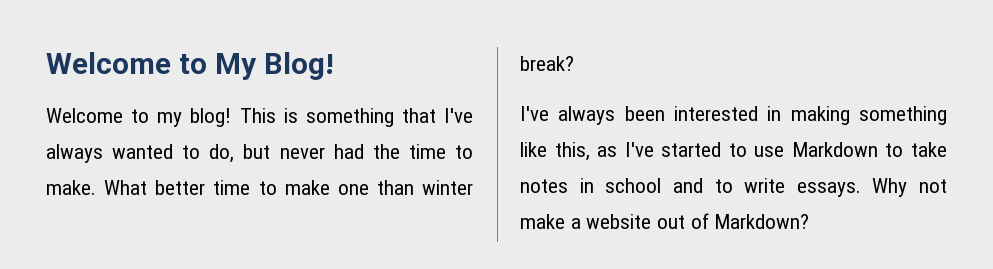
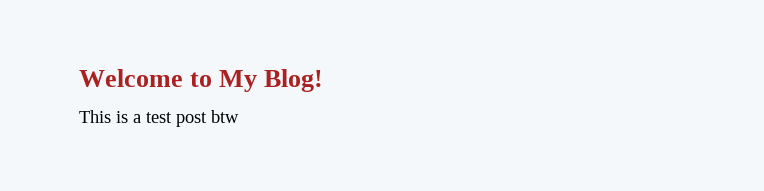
- Welcome to my blog! This is something that I've always wanted to do, but never had the time to make. What better time to make one than winter break?
- I've always been interested in making something like this, as I've started to use Markdown to take notes in school and to write essays. Why not make a website out of Markdown?
+ This is a test post btw

